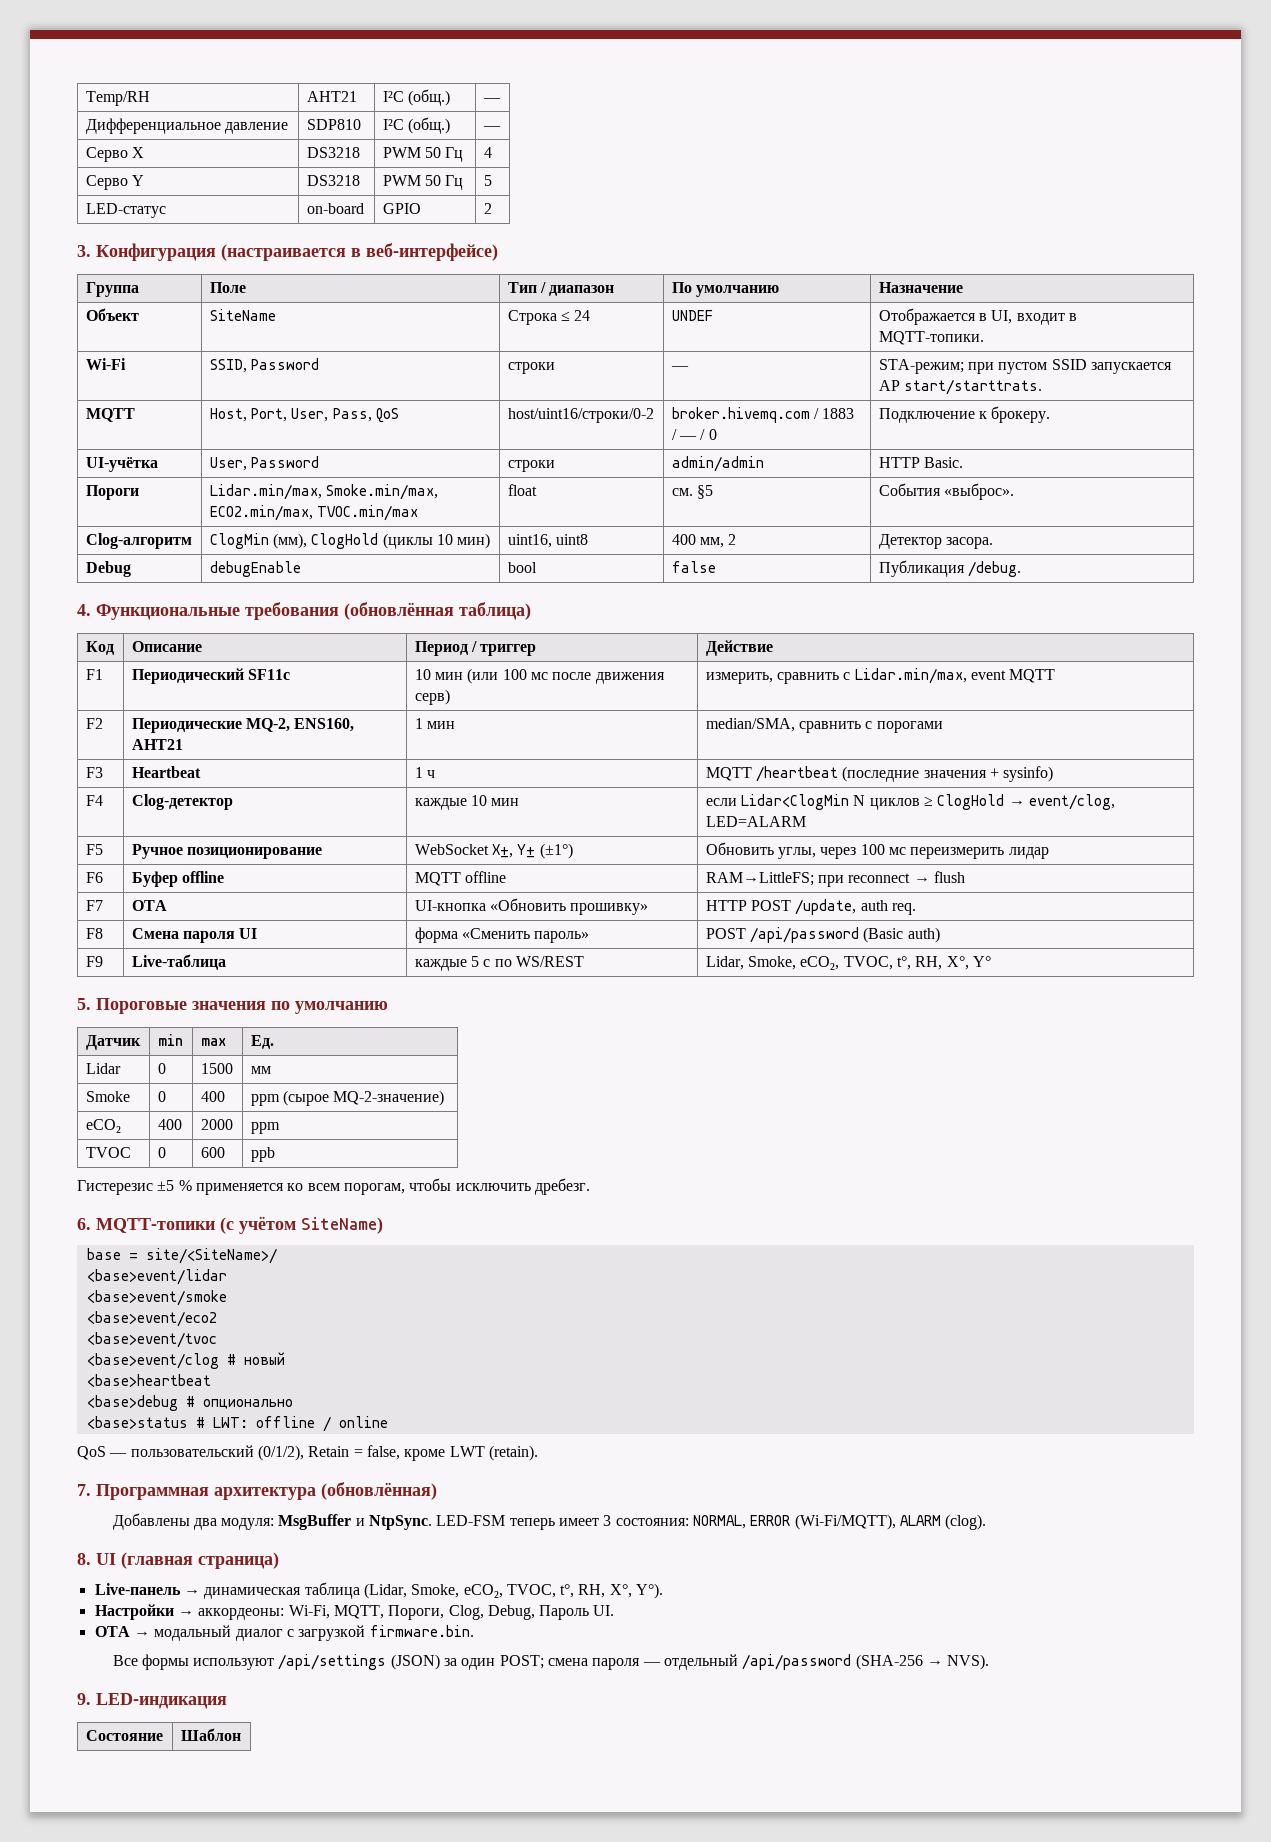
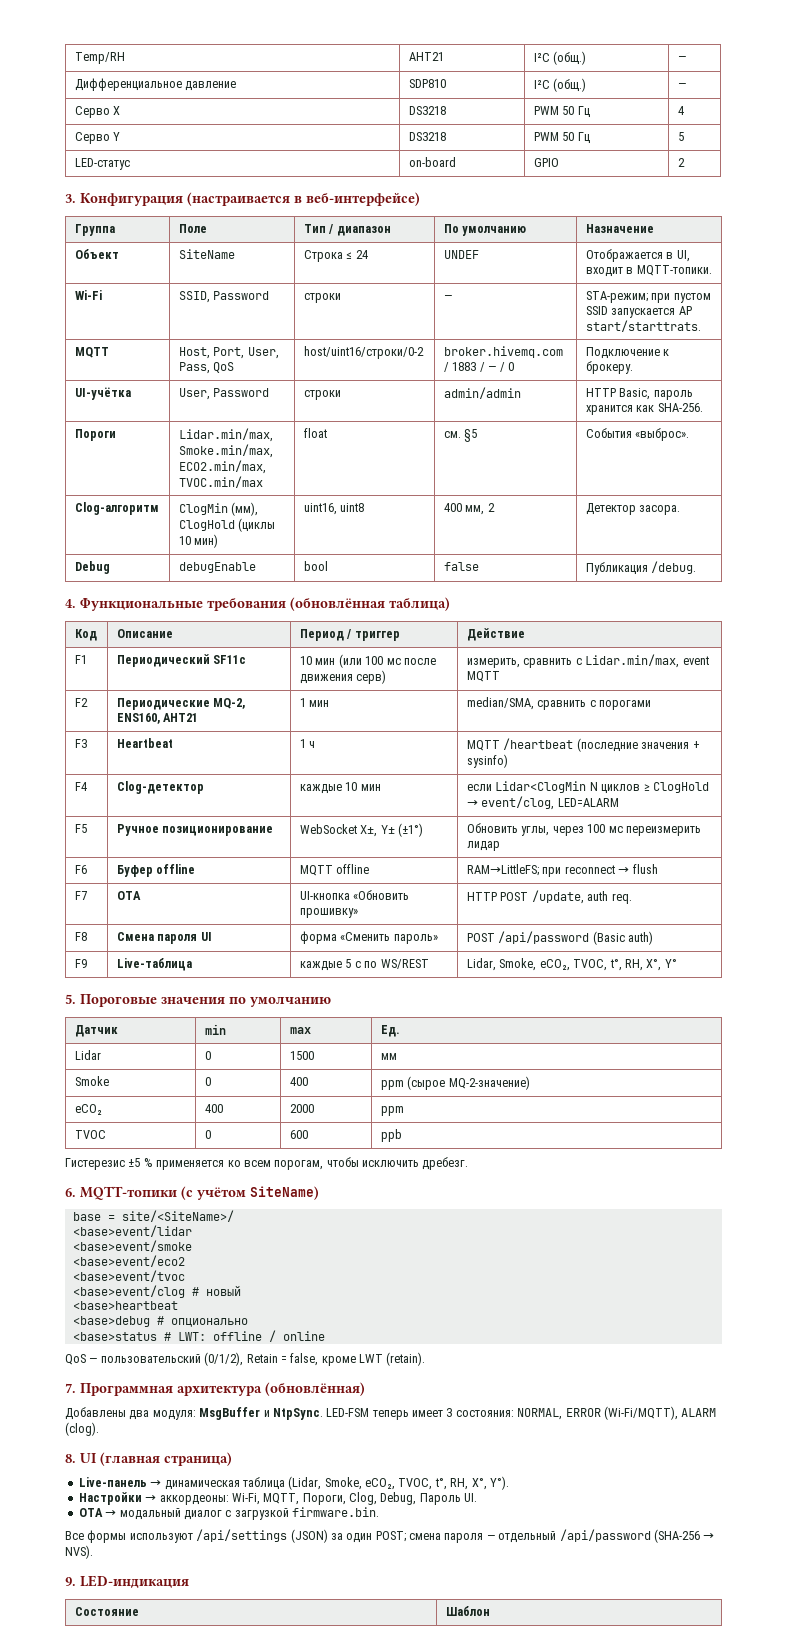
- UI-учётка | User, Password | строки | admin/admin | HTTP Basic.
+ UI-учётка | User, Password | строки | admin/admin | HTTP Basic, пароль хранится как SHA-256.

